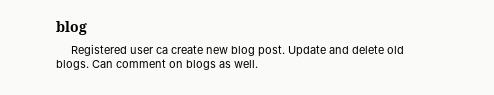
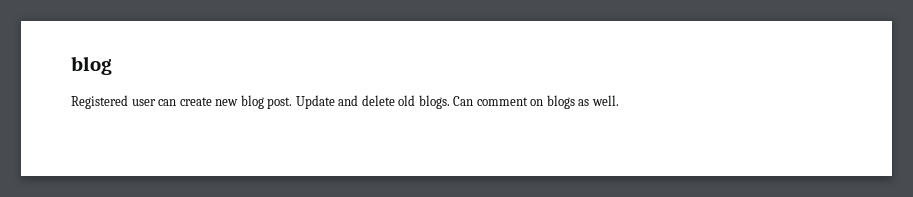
- Registered user ca create new blog post.
+ Registered user can create new blog post.

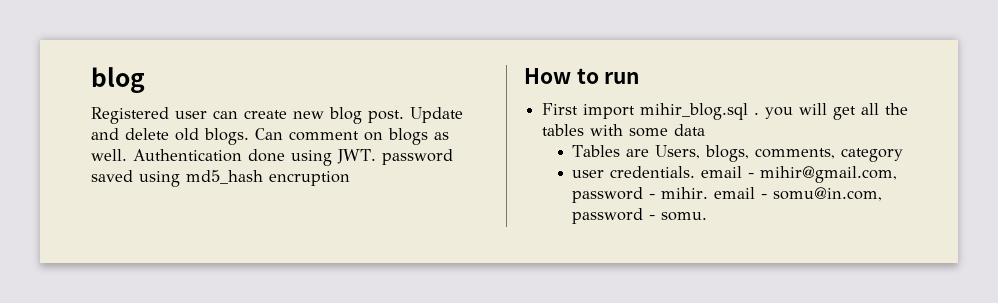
+ Authentication done using JWT. password saved using md5_hash encruption
+ How to run
+ First import mihir_blog.sql . you will get all the tables with some data
+ Tables are Users, blogs, comments, category
+ user credentials. email - mihir@gmail.com, password - mihir. email - somu@in.com, password - somu.

